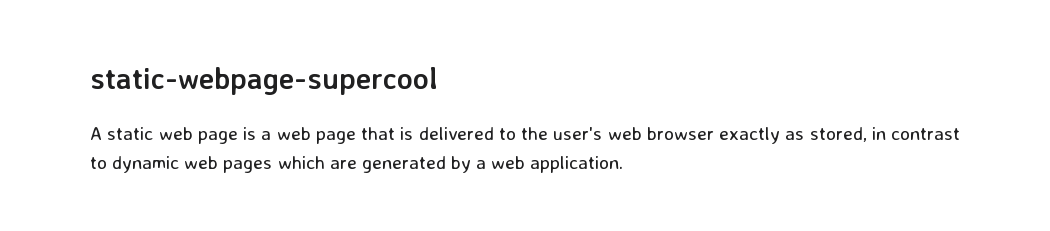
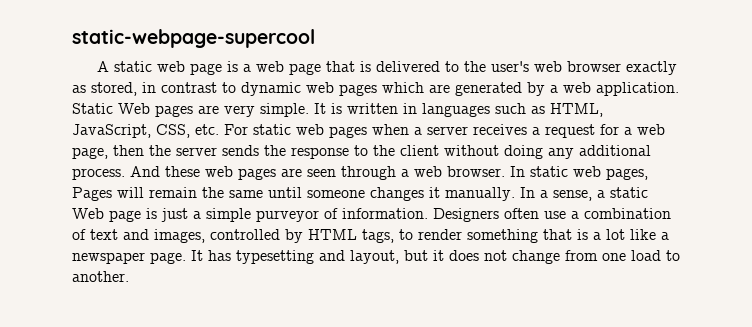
+ Static Web pages are very simple. It is written in languages such as HTML, JavaScript, CSS, etc. For static web pages when a server receives a request for a web page, then the server sends the response to the client without doing any additional process. And these web pages are seen through a web browser. In static web pages, Pages will remain the same until someone changes it manually. In a sense, a static Web page is just a simple purveyor of information. Designers often use a combination of text and images, controlled by HTML tags, to render something that is a lot like a newspaper page. It has typesetting and layout, but it does not change from one load to another.

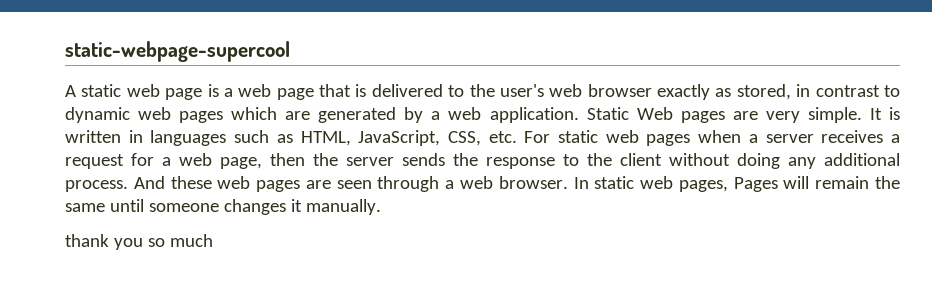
- In static web pages, Pages will remain the same until someone changes it manually. In a sense, a static Web page is just a simple purveyor of information. Designers often use a combination of text and images, controlled by HTML tags, to render something that is a lot like a newspaper page. It has typesetting and layout, but it does not change from one load to another.
+ In static web pages, Pages will remain the same until someone changes it manually.
+ thank you so much

